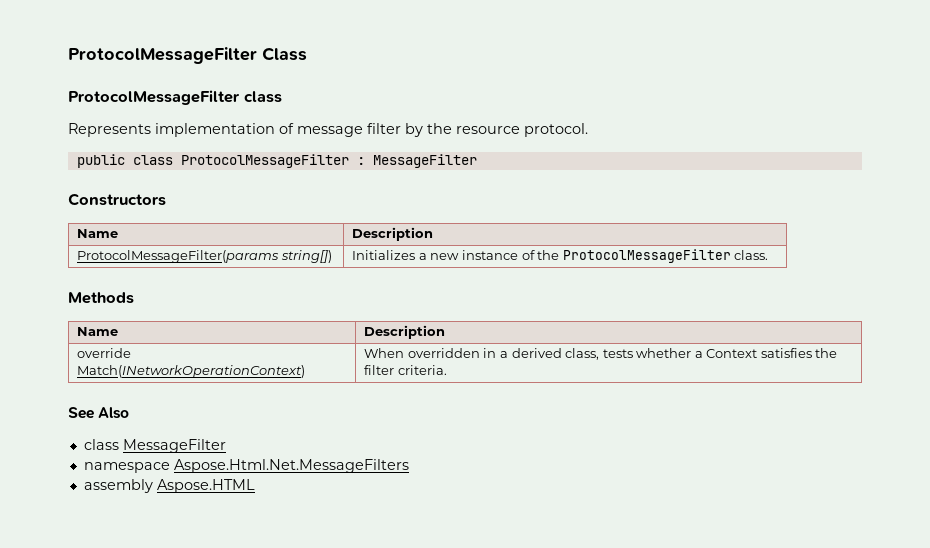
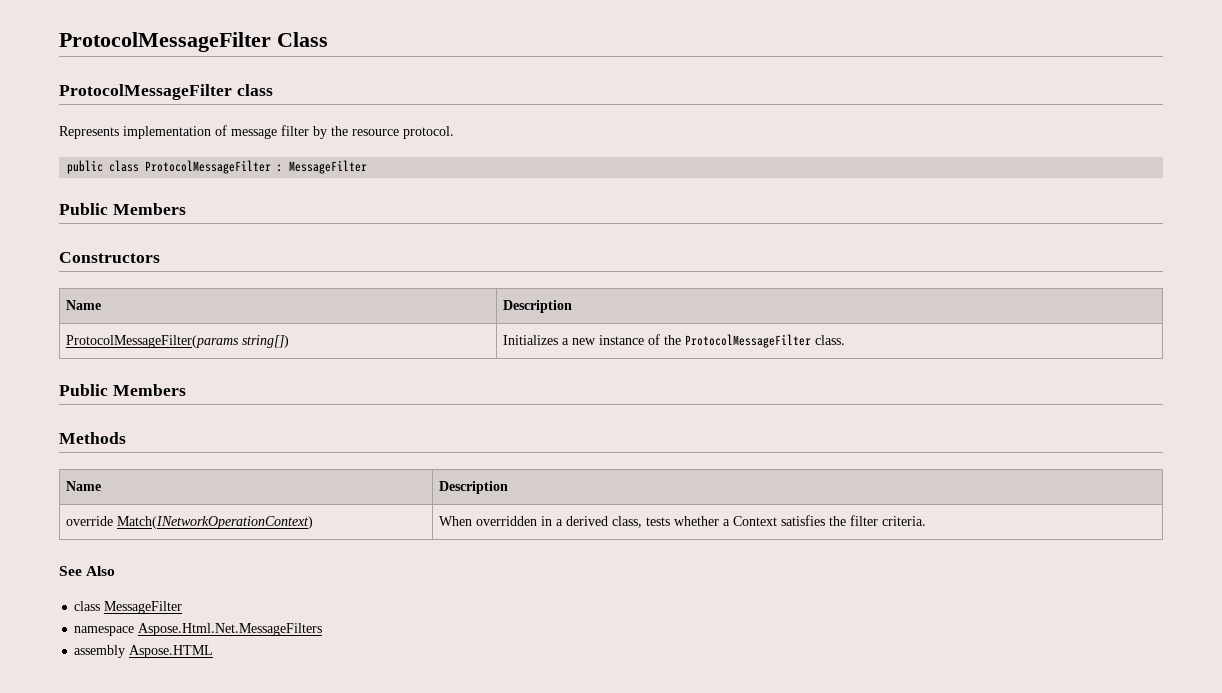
  public class ProtocolMessageFilter : MessageFilter
+ Public Members
  ProtocolMessageFilter(params string[]) | Initializes a new instance of the ProtocolMessageFilter class.
+ Public Members

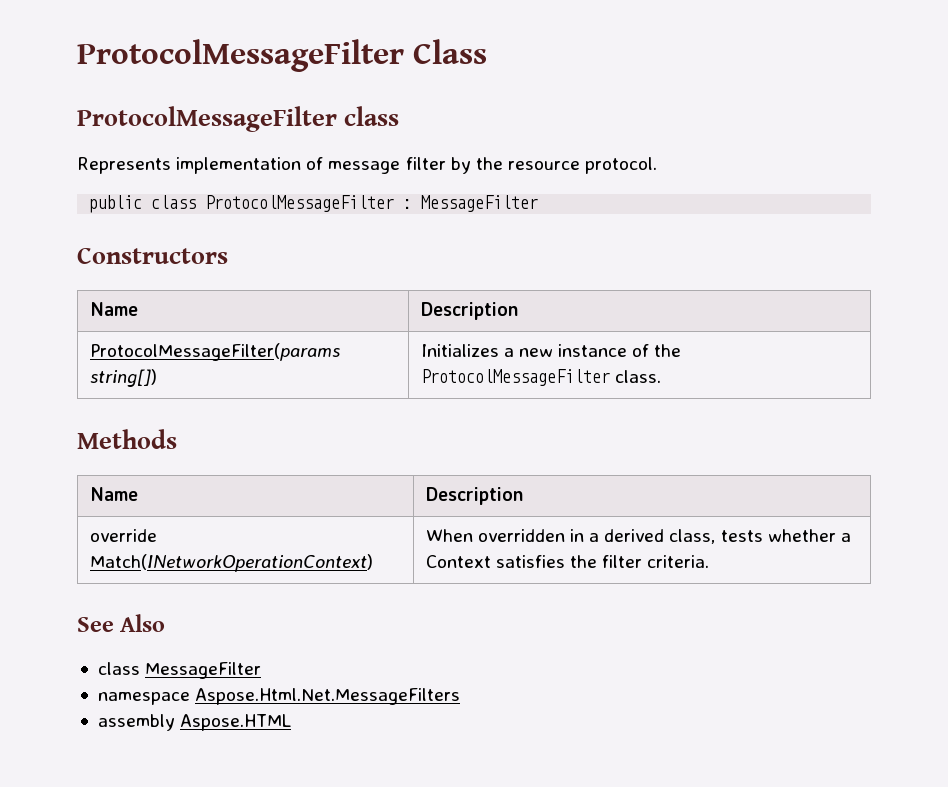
  public class ProtocolMessageFilter : MessageFilter
- Public Members
  ProtocolMessageFilter(params string[]) | Initializes a new instance of the ProtocolMessageFilter class.
- Public Members

